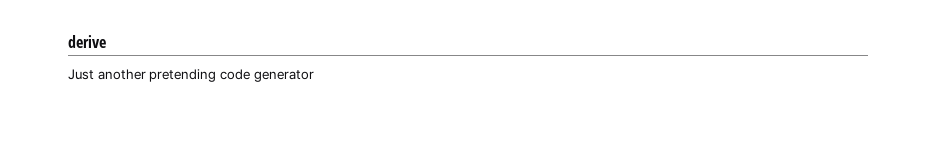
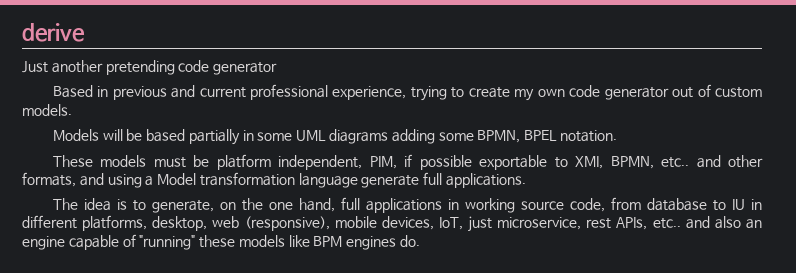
+ Based in previous and current professional experience, trying to create my own code generator out of custom models.
+ Models will be based partially in some UML diagrams adding some BPMN, BPEL notation.
+ These models must be platform independent, PIM, if possible exportable to XMI, BPMN, etc.. and other formats, and using a Model transformation language generate full applications.
+ The idea is to generate, on the one hand, full applications in working source code, from database to IU in different platforms, desktop, web (responsive), mobile devices, IoT, just microservice, rest APIs, etc.. and also an engine capable of "running" these models like BPM engines do.

